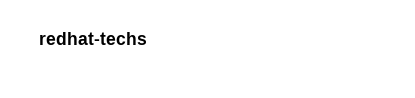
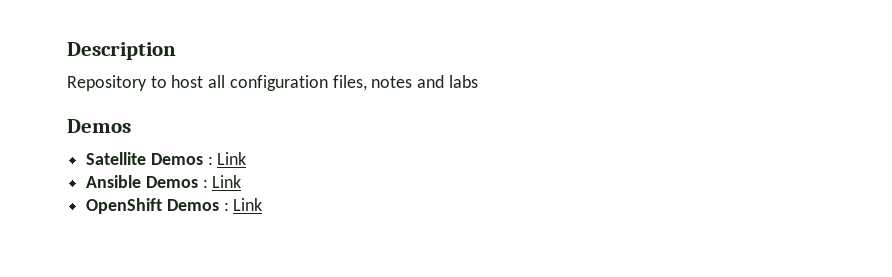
- redhat-techs
+ Description
+ Repository to host all configuration files, notes and labs
+ Demos
+ Satellite Demos : Link
+ Ansible Demos : Link
+ OpenShift Demos : Link

